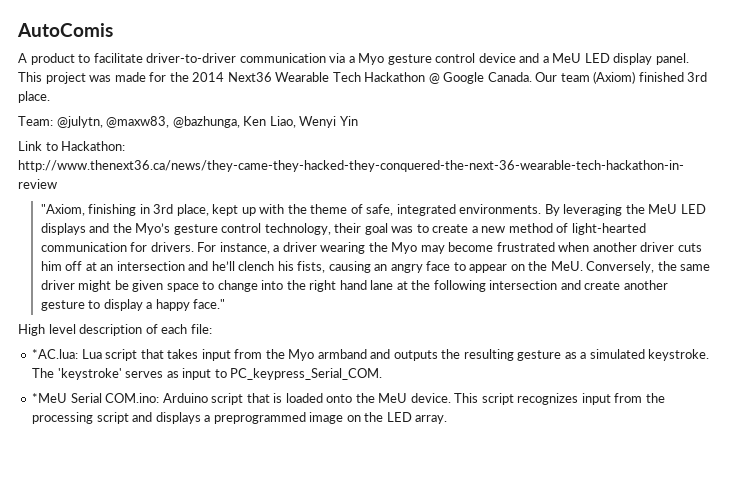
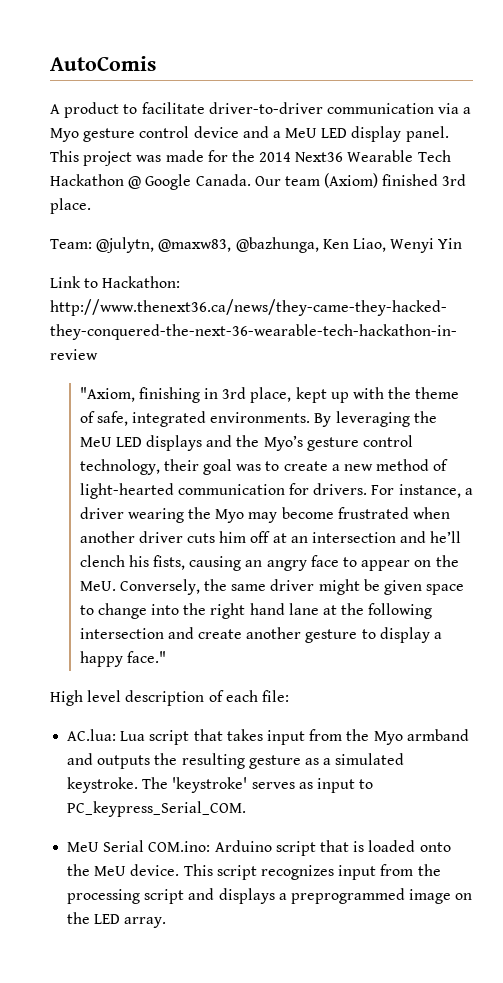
- *AC.lua: Lua script that takes input from the Myo armband and outputs the resulting gesture as a simulated keystroke.
+ AC.lua: Lua script that takes input from the Myo armband and outputs the resulting gesture as a simulated keystroke.
- *MeU Serial COM.ino: Arduino script that is loaded onto the MeU device.
+ MeU Serial COM.ino: Arduino script that is loaded onto the MeU device.

